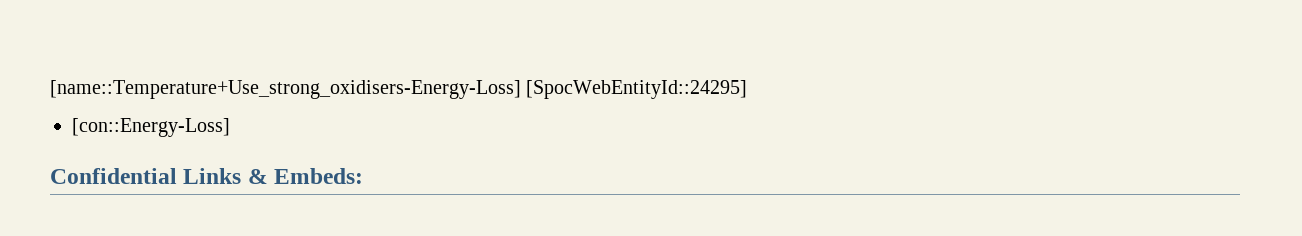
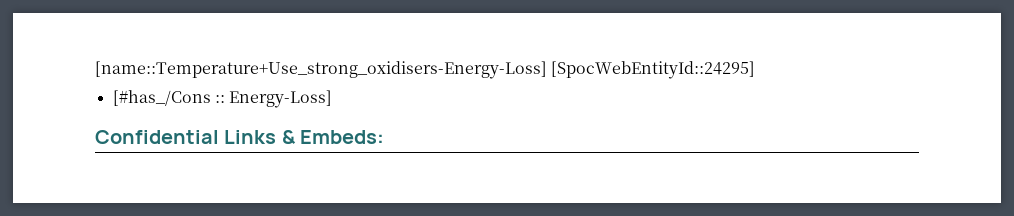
- [con::Energy-Loss]
+ [#has_/Cons :: Energy-Loss]

